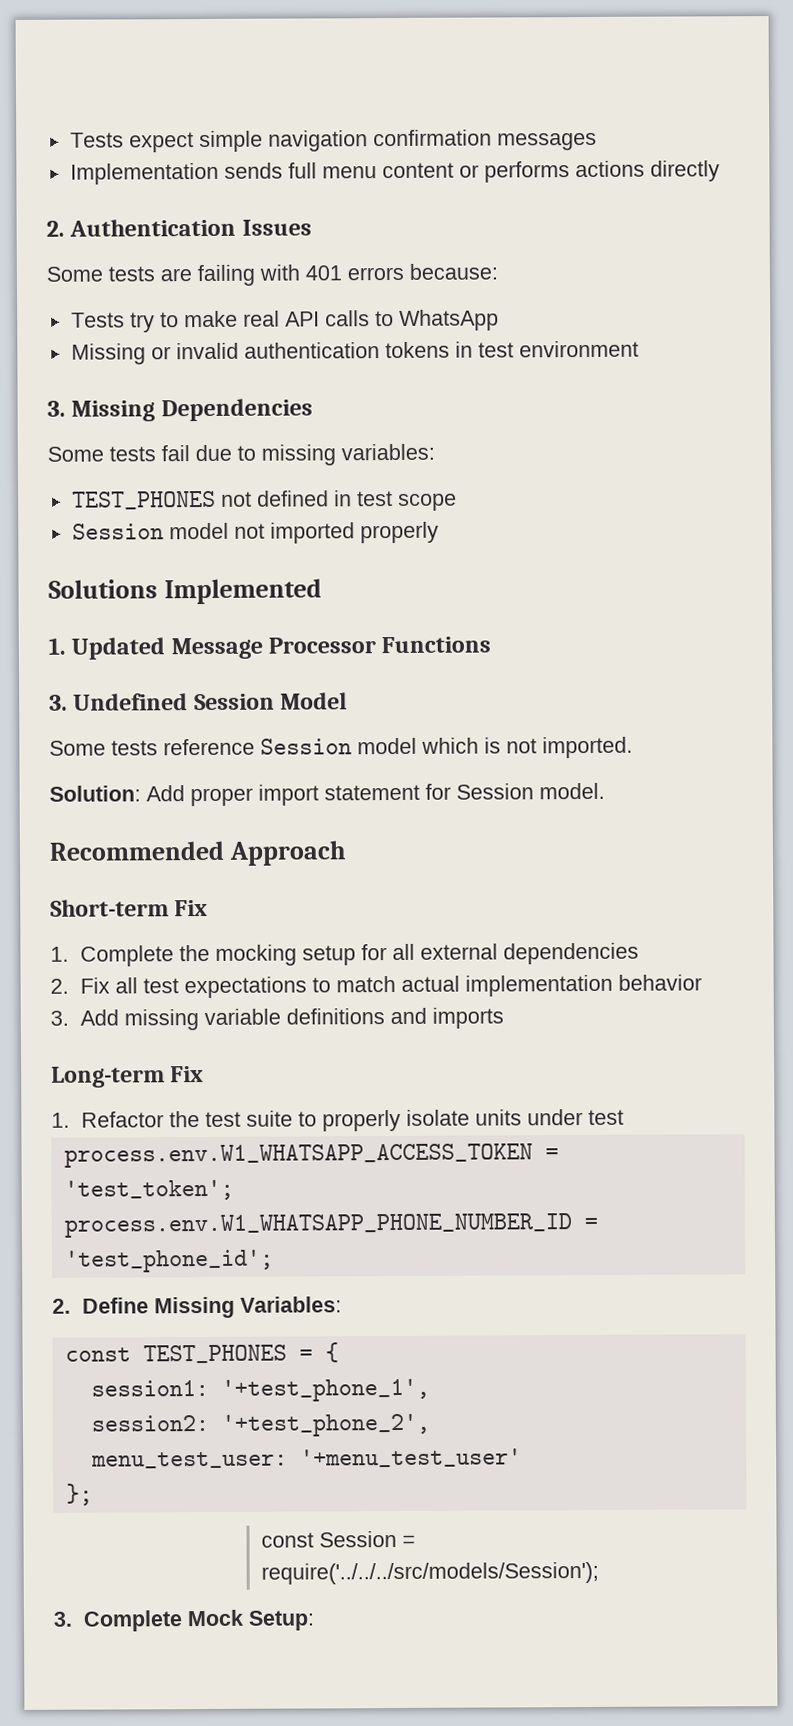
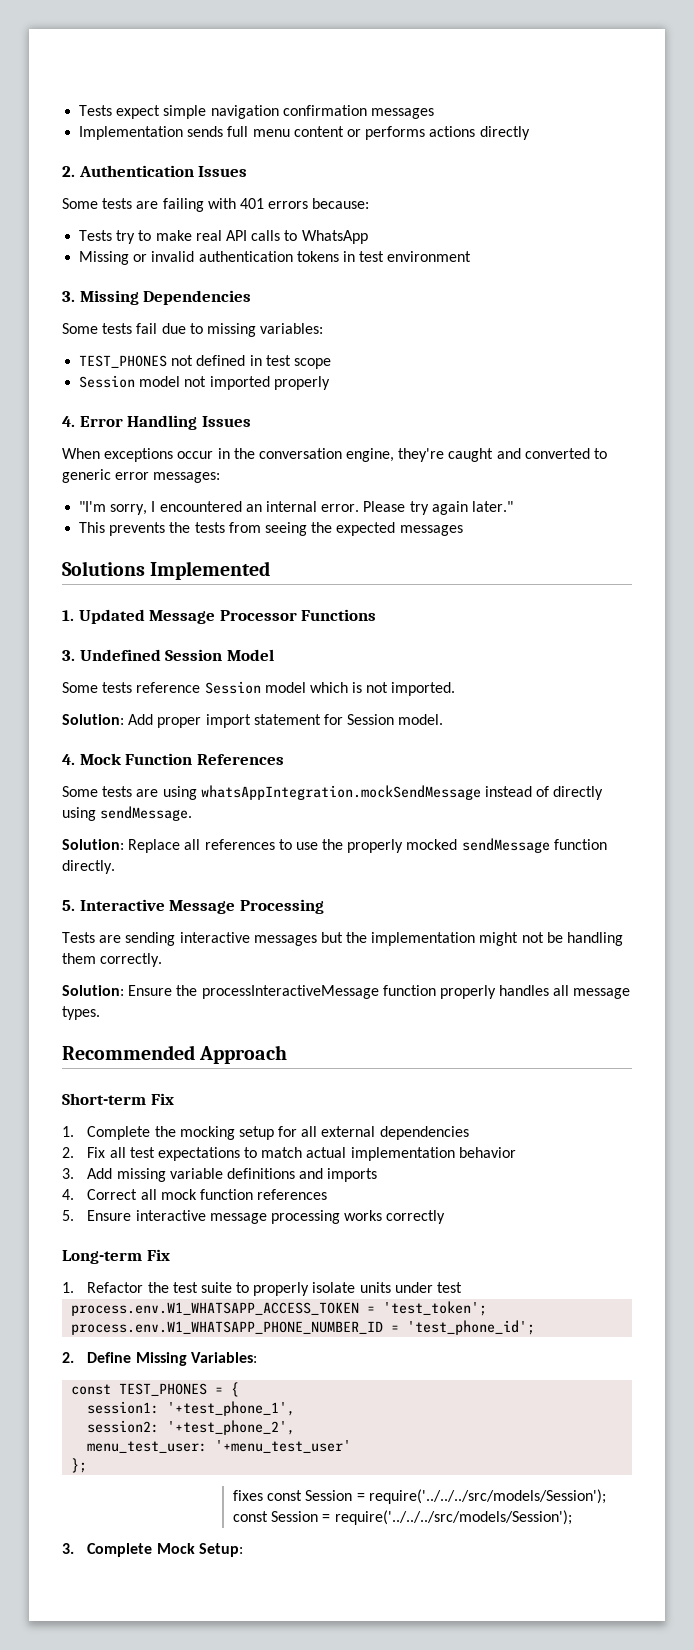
+ 4. Error Handling Issues
+ When exceptions occur in the conversation engine, they're caught and converted to generic error messages:
+ "I'm sorry, I encountered an internal error. Please try again later."
+ This prevents the tests from seeing the expected messages
+ 4. Mock Function References
+ Some tests are using whatsAppIntegration.mockSendMessage instead of directly using sendMessage.
+ Solution: Replace all references to use the properly mocked sendMessage function directly.
+ 5. Interactive Message Processing
+ Tests are sending interactive messages but the implementation might not be handling them correctly.
+ Solution: Ensure the processInteractiveMessage function properly handles all message types.
+ 4. Correct all mock function references
+ 5. Ensure interactive message processing works correctly
- const Session = require('../../../src/models/Session');
+ fixes const Session = require('../../../src/models/Session'); const Session = require('../../../src/models/Session');

